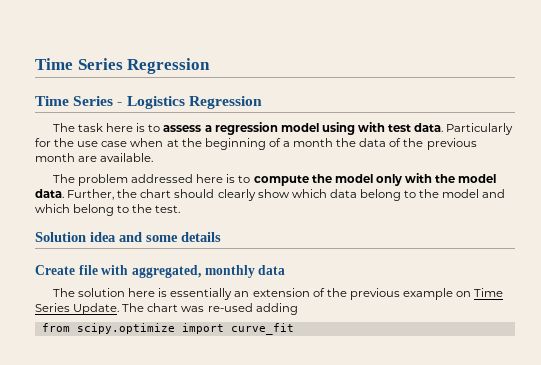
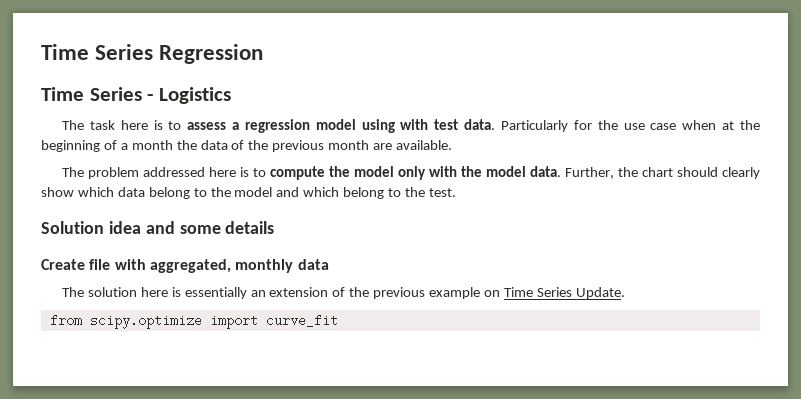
- Time Series - Logistics Regression
+ Time Series - Logistics
- The chart was re-used adding

